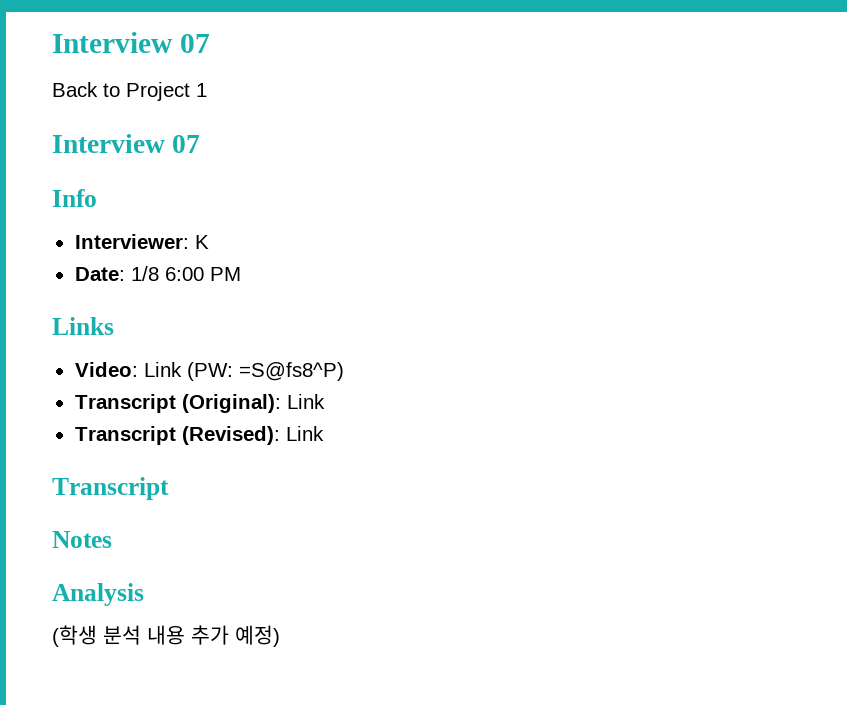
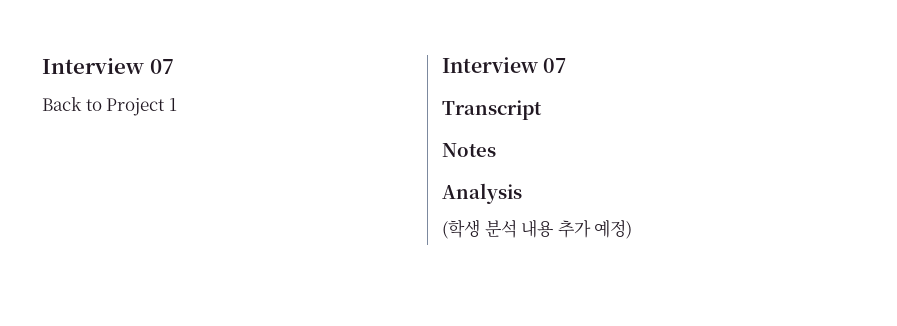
- Info
- Interviewer: K
- Date: 1/8 6:00 PM
- Links
- Video: Link (PW: =S@fs8^P)
- Transcript (Original): Link
- Transcript (Revised): Link

